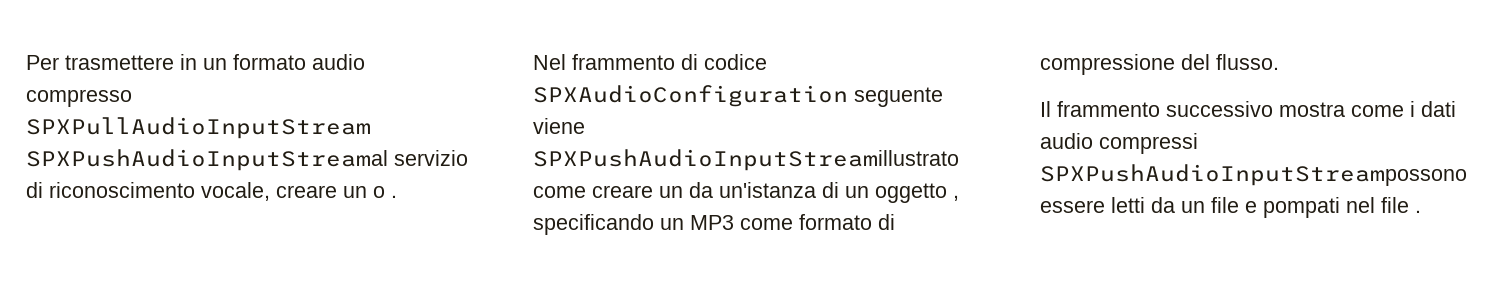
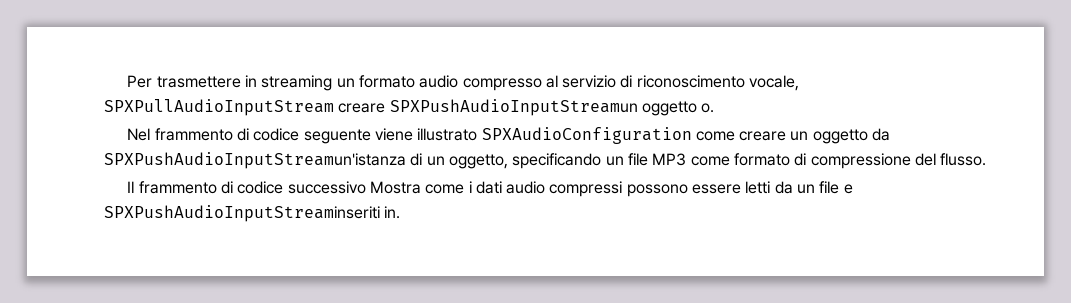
- Per trasmettere in un formato audio compresso SPXPullAudioInputStream SPXPushAudioInputStreamal servizio di riconoscimento vocale, creare un o .
+ Per trasmettere in streaming un formato audio compresso al servizio di riconoscimento vocale, SPXPullAudioInputStream creare SPXPushAudioInputStreamun oggetto o.
- Nel frammento di codice SPXAudioConfiguration seguente viene SPXPushAudioInputStreamillustrato come creare un da un'istanza di un oggetto , specificando un MP3 come formato di compressione del flusso.
+ Nel frammento di codice seguente viene illustrato SPXAudioConfiguration come creare un oggetto da SPXPushAudioInputStreamun'istanza di un oggetto, specificando un file MP3 come formato di compressione del flusso.
- Il frammento successivo mostra come i dati audio compressi SPXPushAudioInputStreampossono essere letti da un file e pompati nel file .
+ Il frammento di codice successivo Mostra come i dati audio compressi possono essere letti da un file e SPXPushAudioInputStreaminseriti in.

